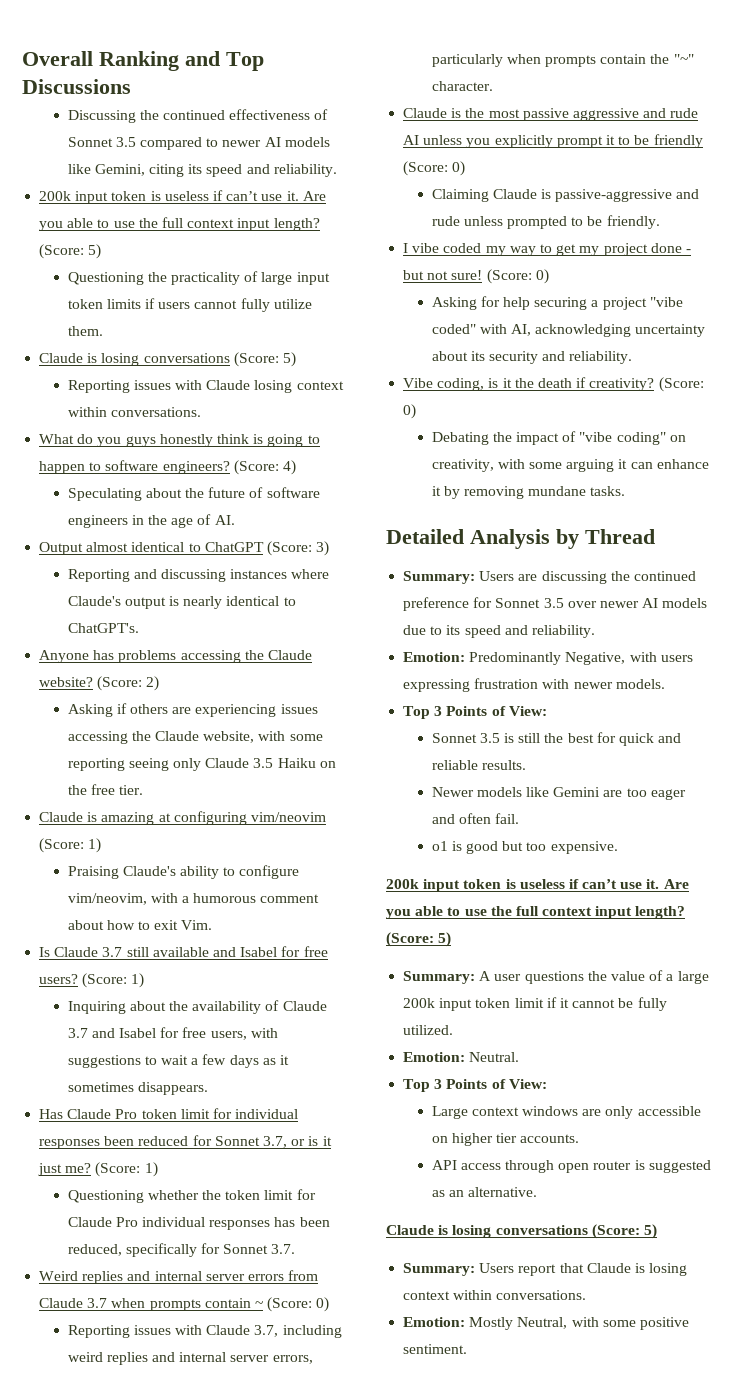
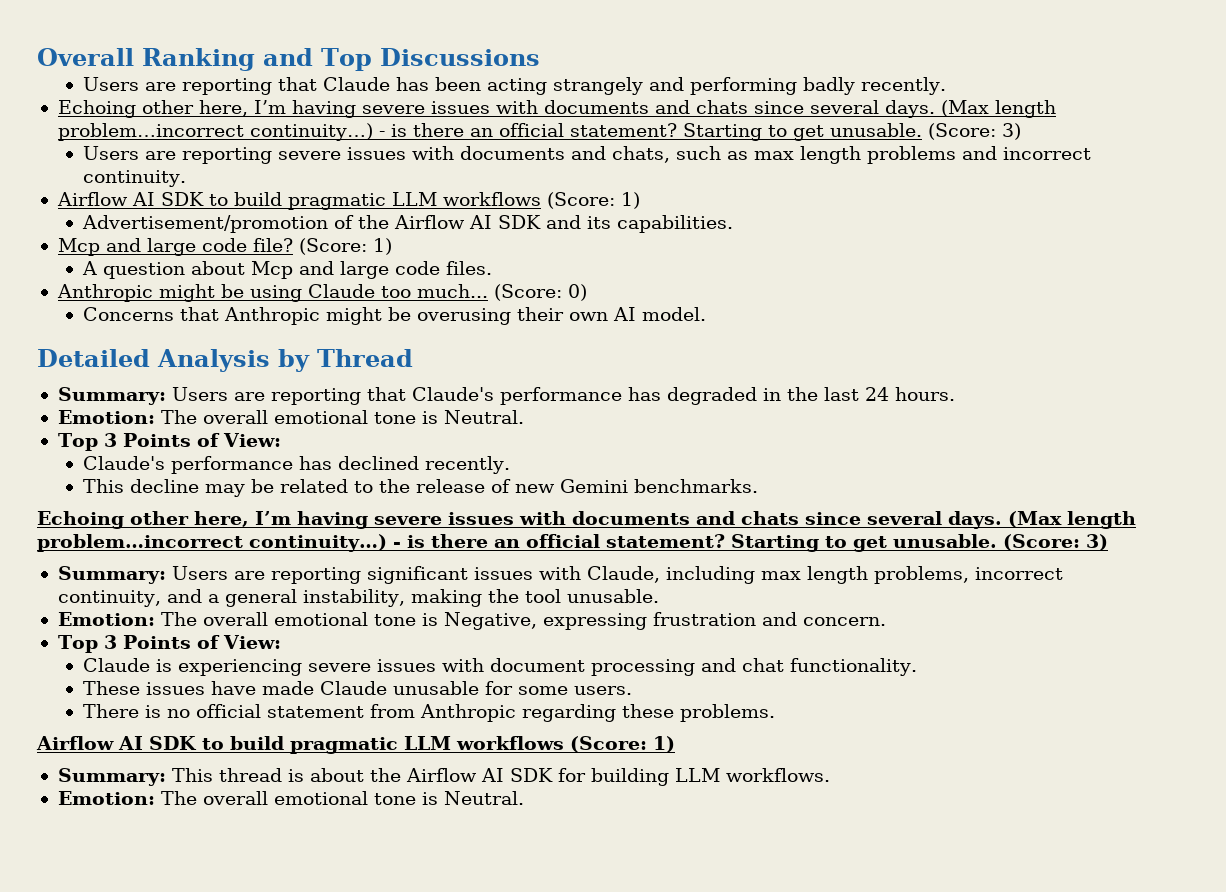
- Discussing the continued effectiveness of Sonnet 3.5 compared to newer AI models like Gemini, citing its speed and reliability.
- 200k input token is useless if can’t use it. Are you able to use the full context input length? (Score: 5)
- Questioning the practicality of large input token limits if users cannot fully utilize them.
- Claude is losing conversations (Score: 5)
- Reporting issues with Claude losing context within conversations.
- What do you guys honestly think is going to happen to software engineers? (Score: 4)
- Speculating about the future of software engineers in the age of AI.
- Output almost identical to ChatGPT (Score: 3)
- Reporting and discussing instances where Claude's output is nearly identical to ChatGPT's.
- Anyone has problems accessing the Claude website? (Score: 2)
- Asking if others are experiencing issues accessing the Claude website, with some reporting seeing only Claude 3.5 Haiku on the free tier.
- Claude is amazing at configuring vim/neovim (Score: 1)
- Praising Claude's ability to configure vim/neovim, with a humorous comment about how to exit Vim.
- Is Claude 3.7 still available and Isabel for free users? (Score: 1)
- Inquiring about the availability of Claude 3.7 and Isabel for free users, with suggestions to wait a few days as it sometimes disappears.
- Has Claude Pro token limit for individual responses been reduced for Sonnet 3.7, or is it just me? (Score: 1)
- Questioning whether the token limit for Claude Pro individual responses has been reduced, specifically for Sonnet 3.7.
- Weird replies and internal server errors from Claude 3.7 when prompts contain ~ (Score: 0)
- Reporting issues with Claude 3.7, including weird replies and internal server errors, particularly when prompts contain the "~" character.
- Claude is the most passive aggressive and rude AI unless you explicitly prompt it to be friendly (Score: 0)
- Claiming Claude is passive-aggressive and rude unless prompted to be friendly.
- I vibe coded my way to get my project done - but not sure! (Score: 0)
- Asking for help securing a project "vibe coded" with AI, acknowledging uncertainty about its security and reliability.
- Vibe coding, is it the death if creativity? (Score: 0)
- Debating the impact of "vibe coding" on creativity, with some arguing it can enhance it by removing mundane tasks.
+ Users are reporting that Claude has been acting strangely and performing badly recently.
+ Echoing other here, I’m having severe issues with documents and chats since several days. (Max length problem…incorrect continuity…) - is there an official statement? Starting to get unusable. (Score: 3)
+ Users are reporting severe issues with documents and chats, such as max length problems and incorrect continuity.
+ Airflow AI SDK to build pragmatic LLM workflows (Score: 1)
+ Advertisement/promotion of the Airflow AI SDK and its capabilities.
+ Mcp and large code file? (Score: 1)
+ A question about Mcp and large code files.
+ Anthropic might be using Claude too much... (Score: 0)
+ Concerns that Anthropic might be overusing their own AI model.
- Summary: Users are discussing the continued preference for Sonnet 3.5 over newer AI models due to its speed and reliability.
- Emotion: Predominantly Negative, with users expressing frustration with newer models.
- Top 3 Points of View:
- Sonnet 3.5 is still the best for quick and reliable results.
- Newer models like Gemini are too eager and often fail.
- o1 is good but too expensive.
- 200k input token is useless if can’t use it. Are you able to use the full context input length? (Score: 5)
- Summary: A user questions the value of a large 200k input token limit if it cannot be fully utilized.
- Emotion: Neutral.
+ Summary: Users are reporting that Claude's performance has degraded in the last 24 hours.
+ Emotion: The overall emotional tone is Neutral.
- Large context windows are only accessible on higher tier accounts.
- API access through open router is suggested as an alternative.
- Claude is losing conversations (Score: 5)
- Summary: Users report that Claude is losing context within conversations.
- Emotion: Mostly Neutral, with some positive sentiment.
+ Claude's performance has declined recently.
+ This decline may be related to the release of new Gemini benchmarks.
+ Echoing other here, I’m having severe issues with documents and chats since several days. (Max length problem…incorrect continuity…) - is there an official statement? Starting to get unusable. (Score: 3)
+ Summary: Users are reporting significant issues with Claude, including max length problems, incorrect continuity, and a general instability, making the tool unusable.
+ Emotion: The overall emotional tone is Negative, expressing frustration and concern.
+ Top 3 Points of View:
+ Claude is experiencing severe issues with document processing and chat functionality.
+ These issues have made Claude unusable for some users.
+ There is no official statement from Anthropic regarding these problems.
+ Airflow AI SDK to build pragmatic LLM workflows (Score: 1)
+ Summary: This thread is about the Airflow AI SDK for building LLM workflows.
+ Emotion: The overall emotional tone is Neutral.

